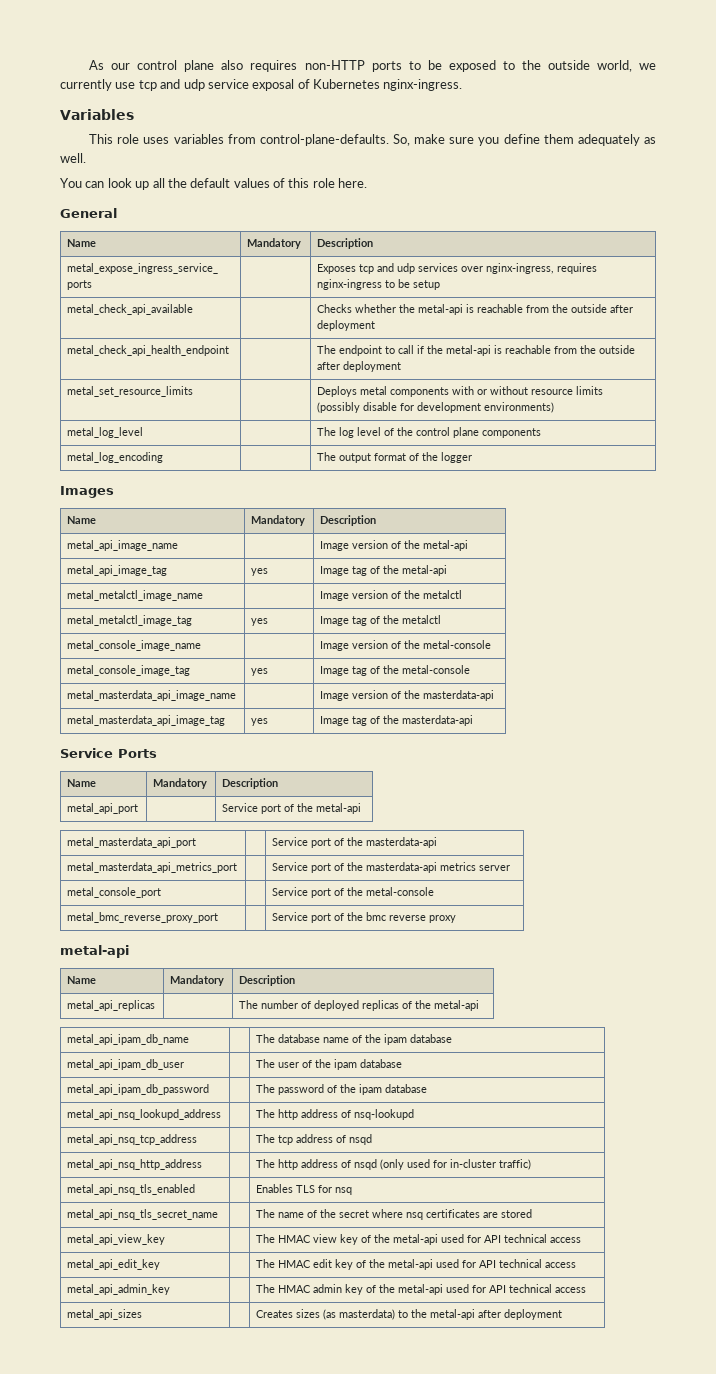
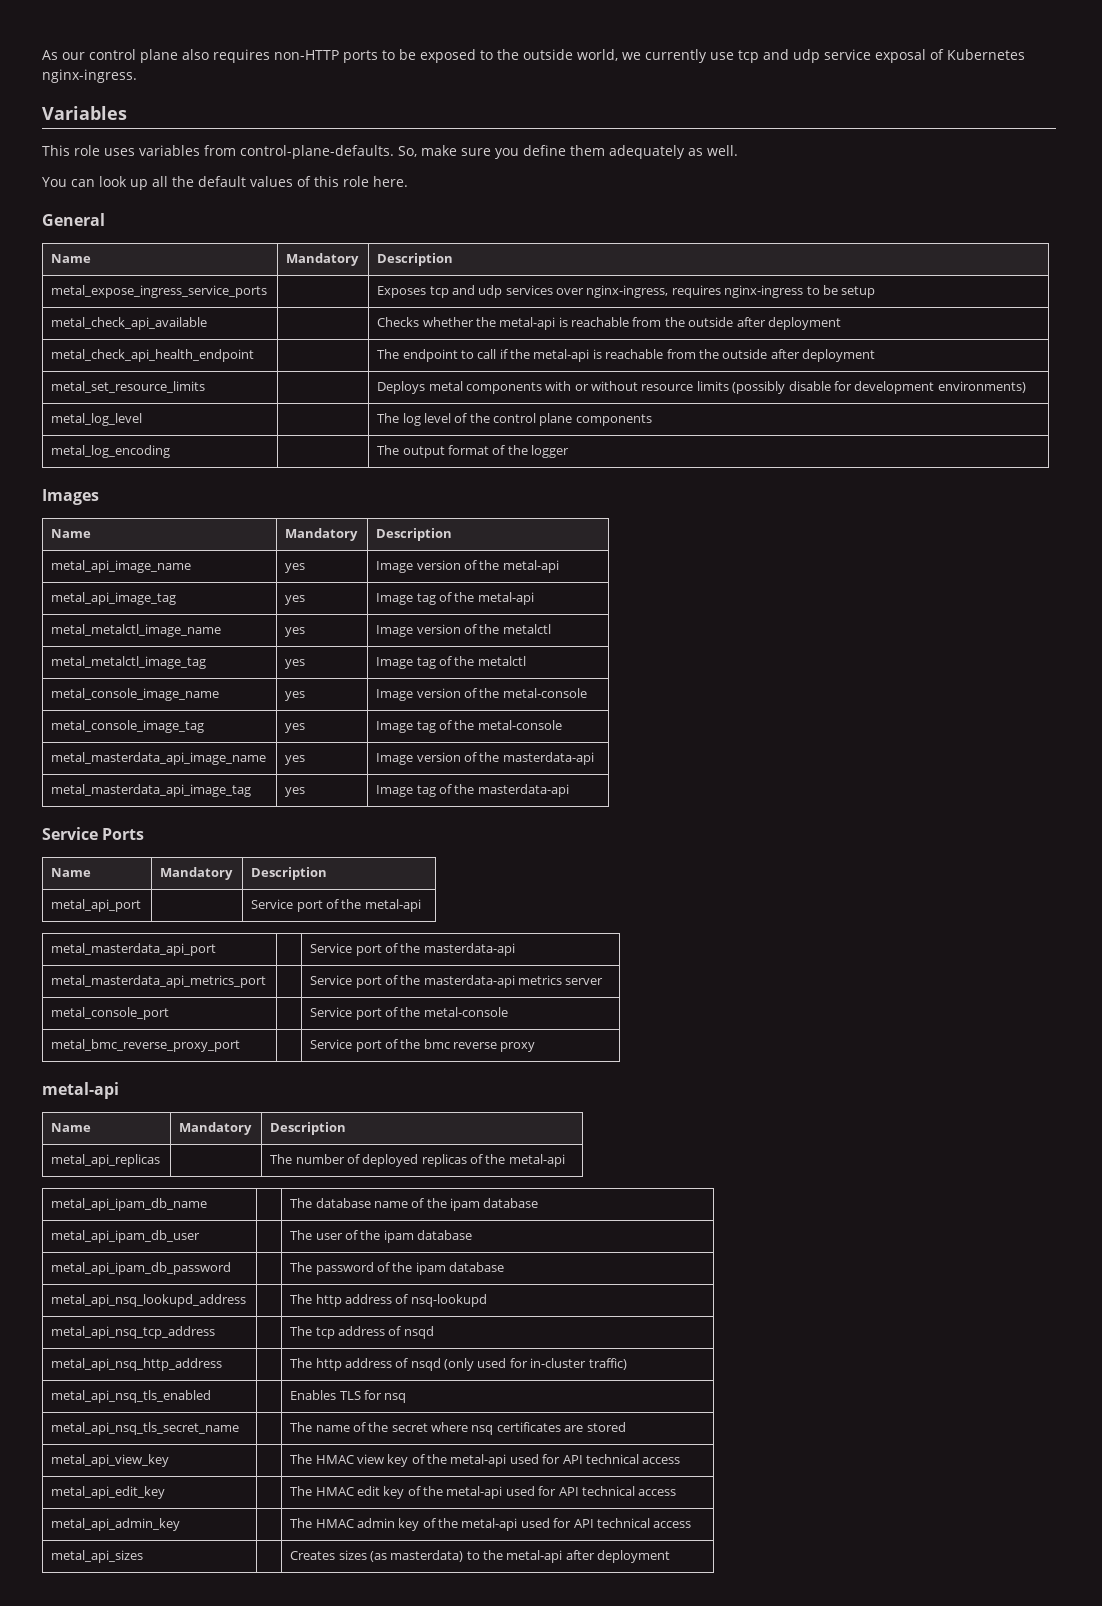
- metal_api_image_name | | Image version of the metal-api
+ metal_api_image_name | yes | Image version of the metal-api
- metal_metalctl_image_name | | Image version of the metalctl
+ metal_metalctl_image_name | yes | Image version of the metalctl
- metal_console_image_name | | Image version of the metal-console
+ metal_console_image_name | yes | Image version of the metal-console
- metal_masterdata_api_image_name | | Image version of the masterdata-api
+ metal_masterdata_api_image_name | yes | Image version of the masterdata-api

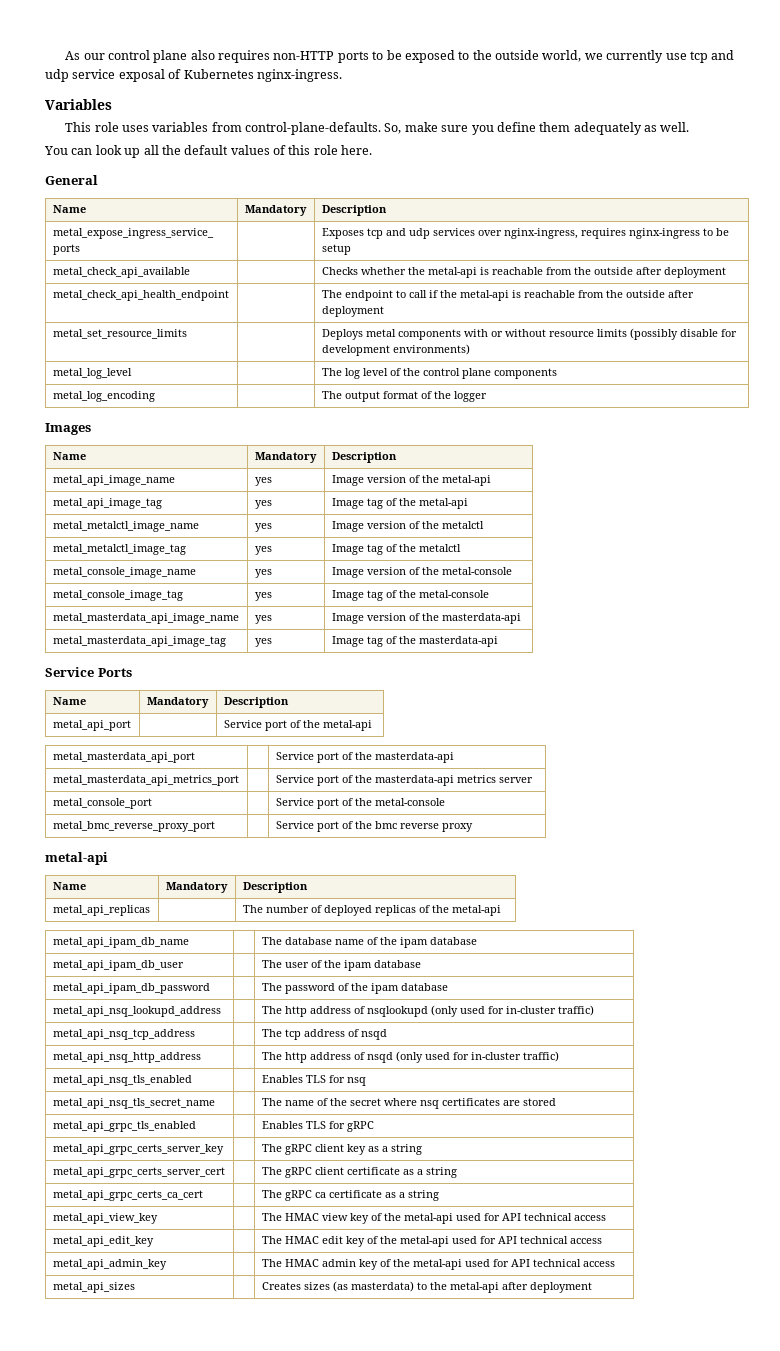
- metal_api_nsq_lookupd_address | | The http address of nsq-lookupd
+ metal_api_nsq_lookupd_address | | The http address of nsqlookupd (only used for in-cluster traffic)
+ metal_api_grpc_tls_enabled | | Enables TLS for gRPC
+ metal_api_grpc_certs_server_key | | The gRPC client key as a string
+ metal_api_grpc_certs_server_cert | | The gRPC client certificate as a string
+ metal_api_grpc_certs_ca_cert | | The gRPC ca certificate as a string

